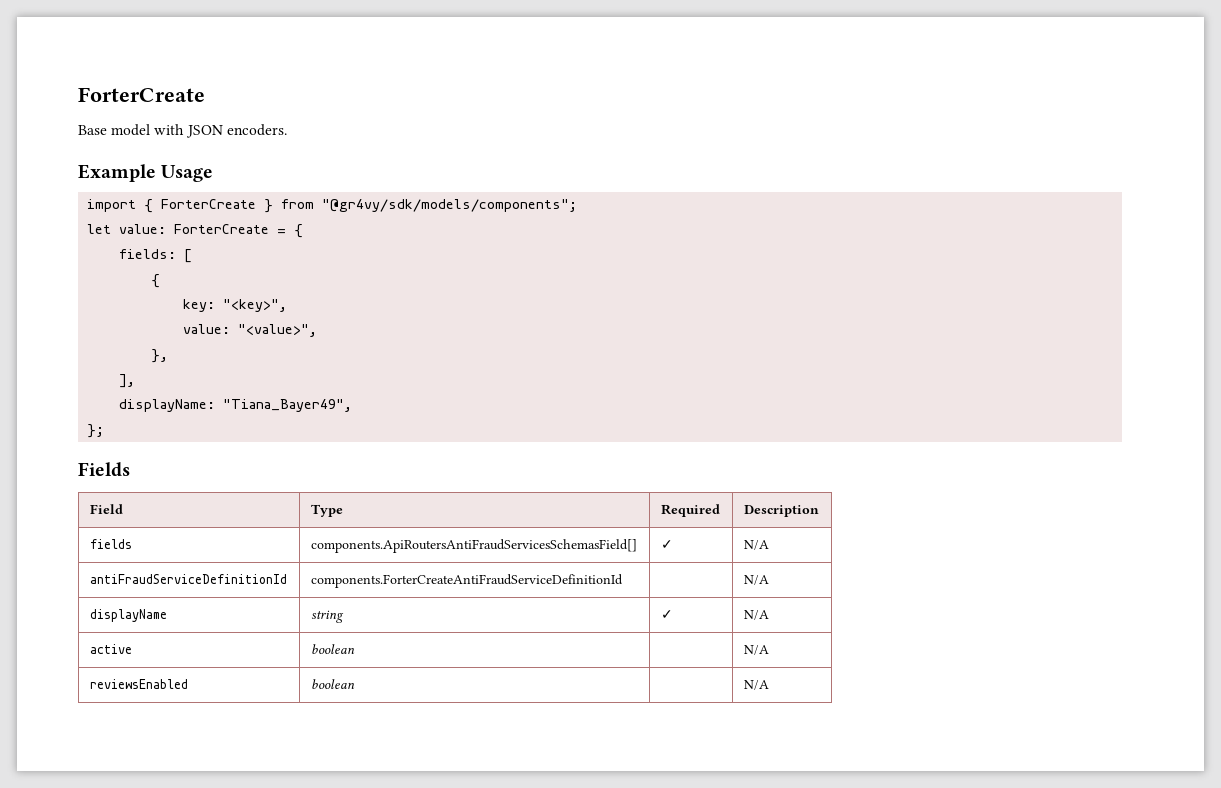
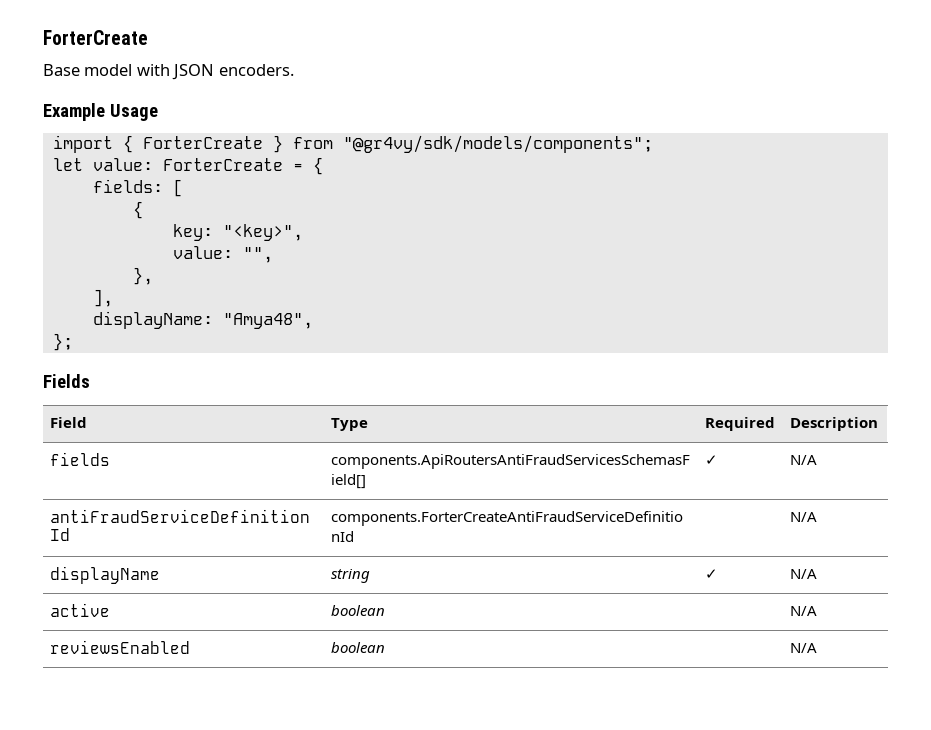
- value: "<value>",
+ value: "",
- displayName: "Tiana_Bayer49",
+ displayName: "Amya48",

